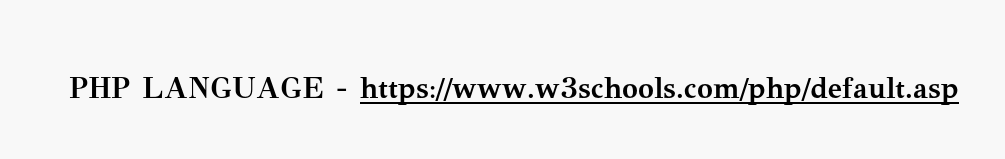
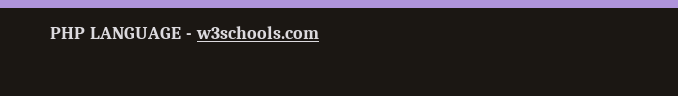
- PHP LANGUAGE - https://www.w3schools.com/php/default.asp
+ PHP LANGUAGE - w3schools.com

